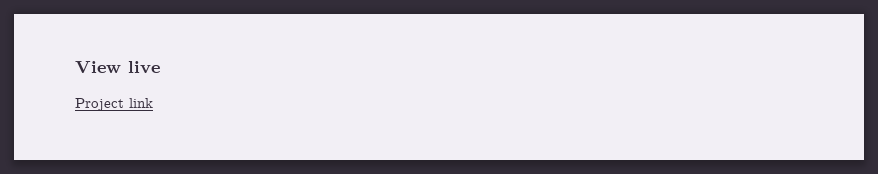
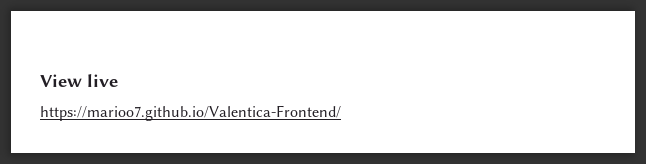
- Project link
+ https://marioo7.github.io/Valentica-Frontend/

